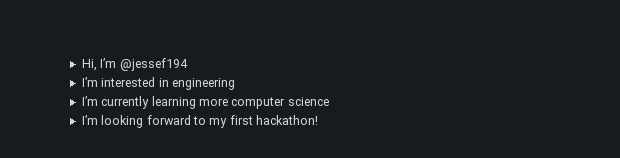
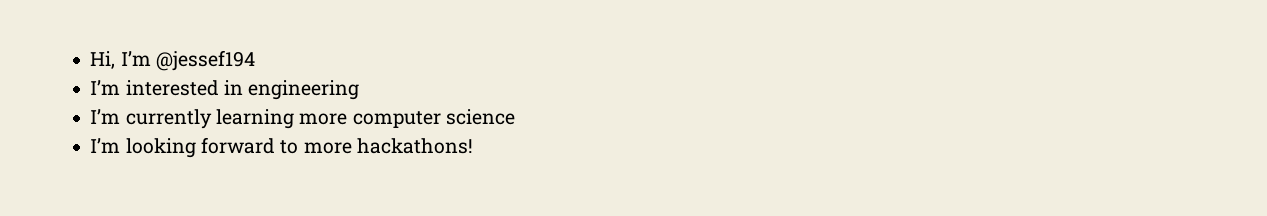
- I’m looking forward to my first hackathon!
+ I’m looking forward to more hackathons!

